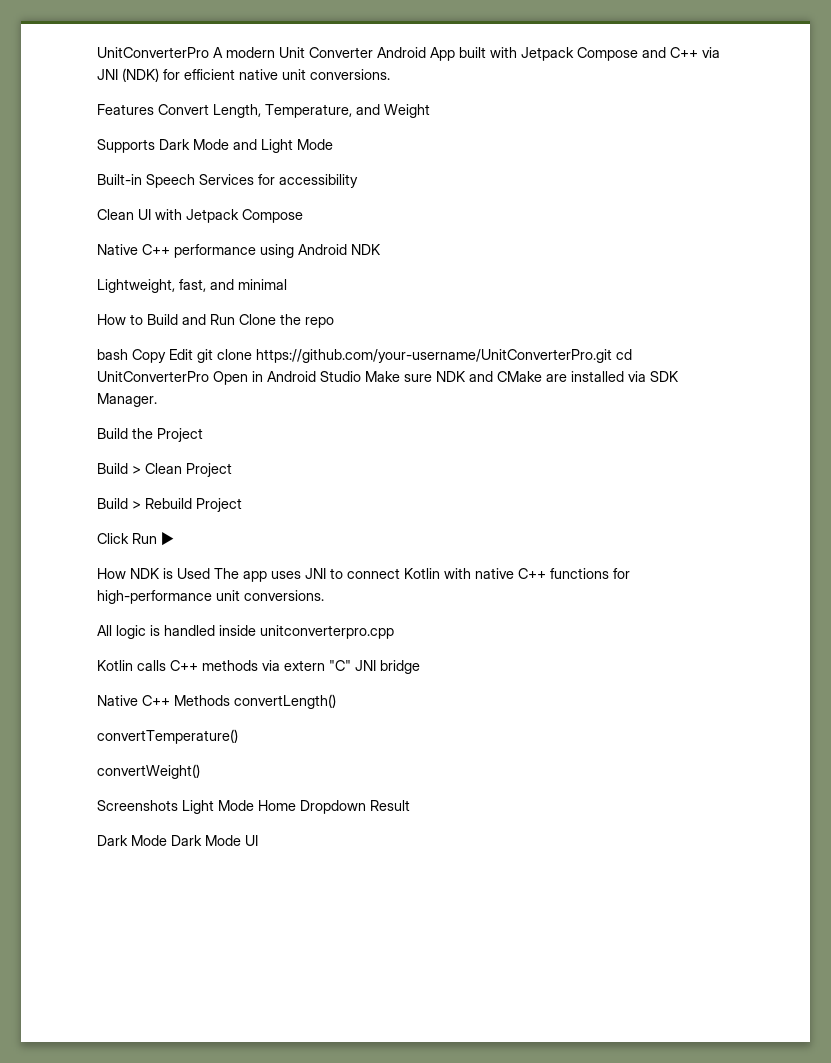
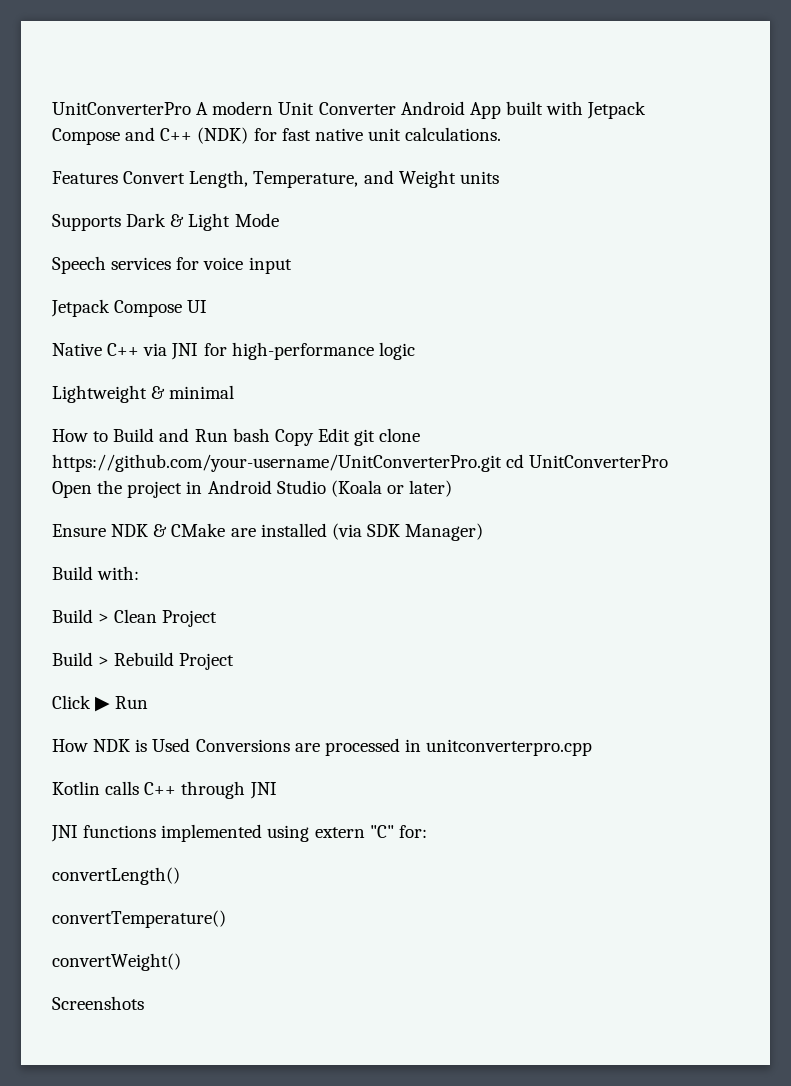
- UnitConverterPro A modern Unit Converter Android App built with Jetpack Compose and C++ via JNI (NDK) for efficient native unit conversions.
+ UnitConverterPro A modern Unit Converter Android App built with Jetpack Compose and C++ (NDK) for fast native unit calculations.
- Features Convert Length, Temperature, and Weight
+ Features Convert Length, Temperature, and Weight units
- Supports Dark Mode and Light Mode
+ Supports Dark & Light Mode
- Built-in Speech Services for accessibility
- Clean UI with Jetpack Compose
- Native C++ performance using Android NDK
- Lightweight, fast, and minimal
+ Speech services for voice input
+ Jetpack Compose UI
+ Native C++ via JNI for high-performance logic
+ Lightweight & minimal
- How to Build and Run Clone the repo
- bash Copy Edit git clone https://github.com/your-username/UnitConverterPro.git cd UnitConverterPro Open in Android Studio Make sure NDK and CMake are installed via SDK Manager.
- Build the Project
+ How to Build and Run bash Copy Edit git clone https://github.com/your-username/UnitConverterPro.git cd UnitConverterPro Open the project in Android Studio (Koala or later)
+ Ensure NDK & CMake are installed (via SDK Manager)
+ Build with:
- Click Run ▶
+ Click ▶ Run
- How NDK is Used The app uses JNI to connect Kotlin with native C++ functions for high-performance unit conversions.
- All logic is handled inside unitconverterpro.cpp
- Kotlin calls C++ methods via extern "C" JNI bridge
- Native C++ Methods convertLength()
+ How NDK is Used Conversions are processed in unitconverterpro.cpp
+ Kotlin calls C++ through JNI
+ JNI functions implemented using extern "C" for:
+ convertLength()
  convertTemperature()
  convertWeight()
- Screenshots Light Mode Home Dropdown Result
- Dark Mode Dark Mode UI
+ Screenshots

